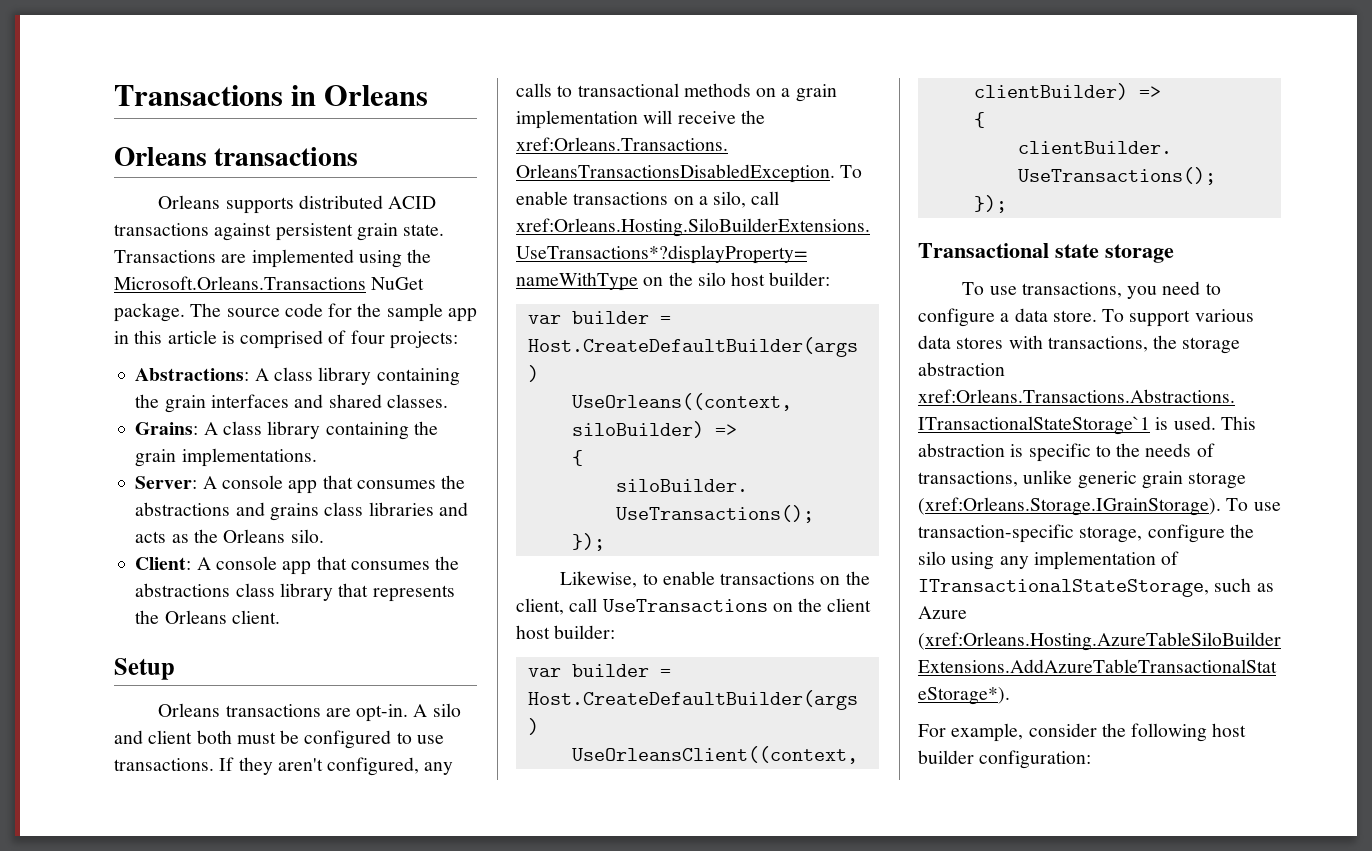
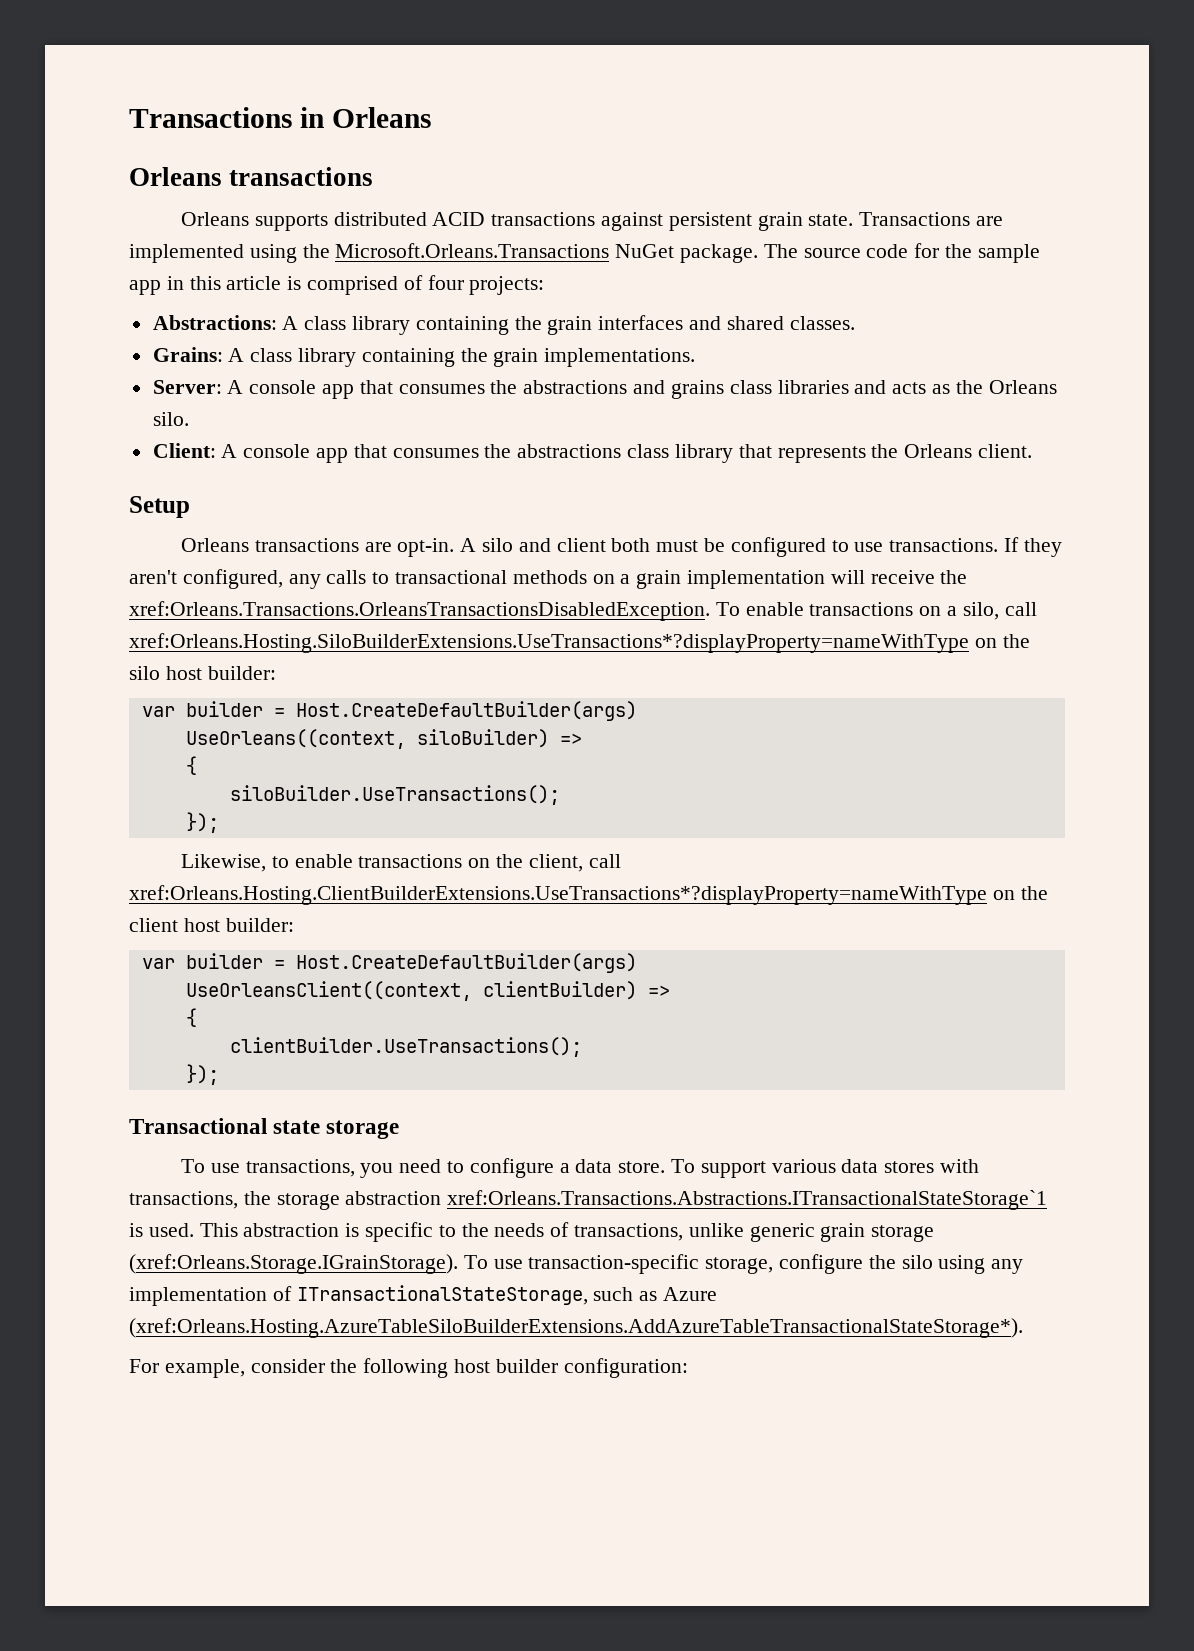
- Likewise, to enable transactions on the client, call UseTransactions on the client host builder:
+ Likewise, to enable transactions on the client, call xref:Orleans.Hosting.ClientBuilderExtensions.UseTransactions*?displayProperty=nameWithType on the client host builder:

